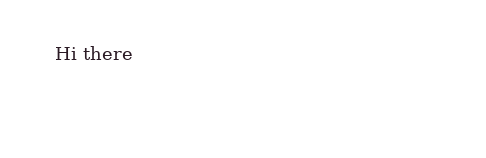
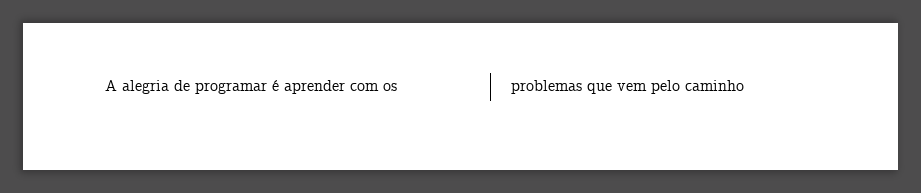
- Hi there
+ A alegria de programar é aprender com os problemas que vem pelo caminho

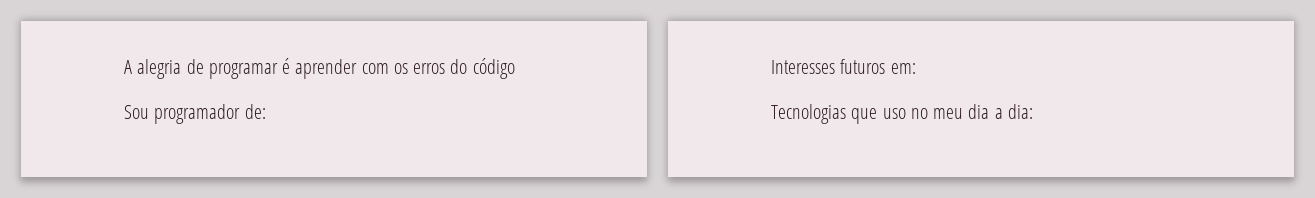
- A alegria de programar é aprender com os problemas que vem pelo caminho
+ A alegria de programar é aprender com os erros do código
+ Sou programador de:
+ Interesses futuros em:
+ Tecnologias que uso no meu dia a dia:

